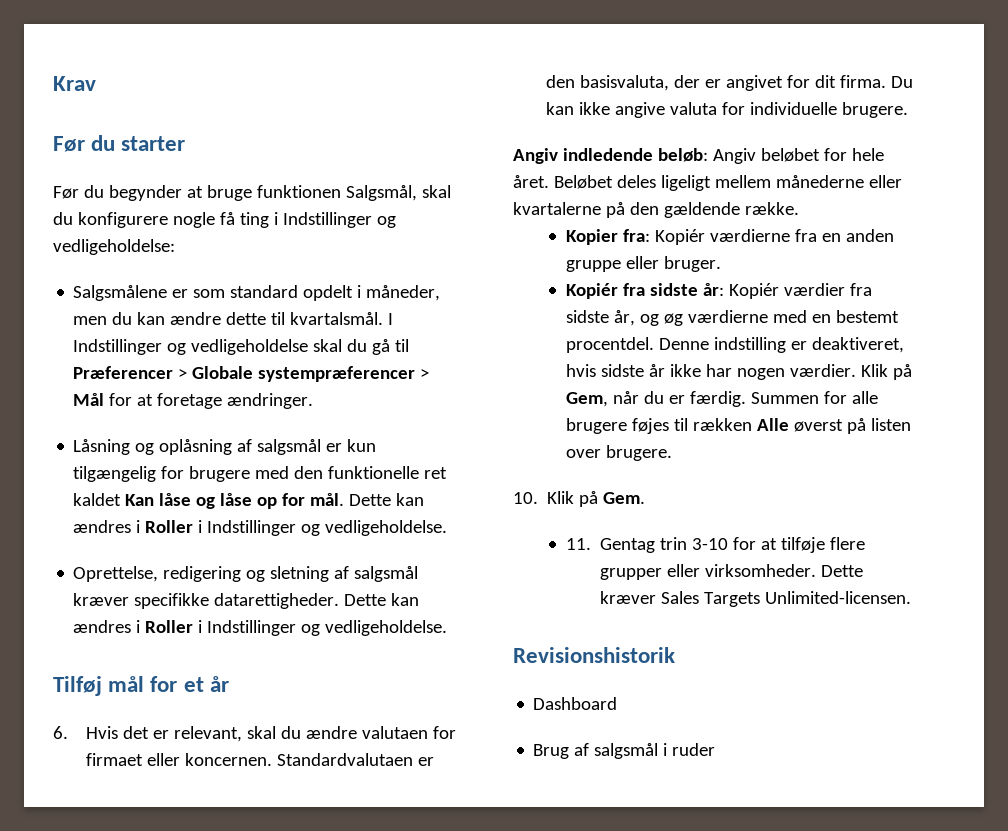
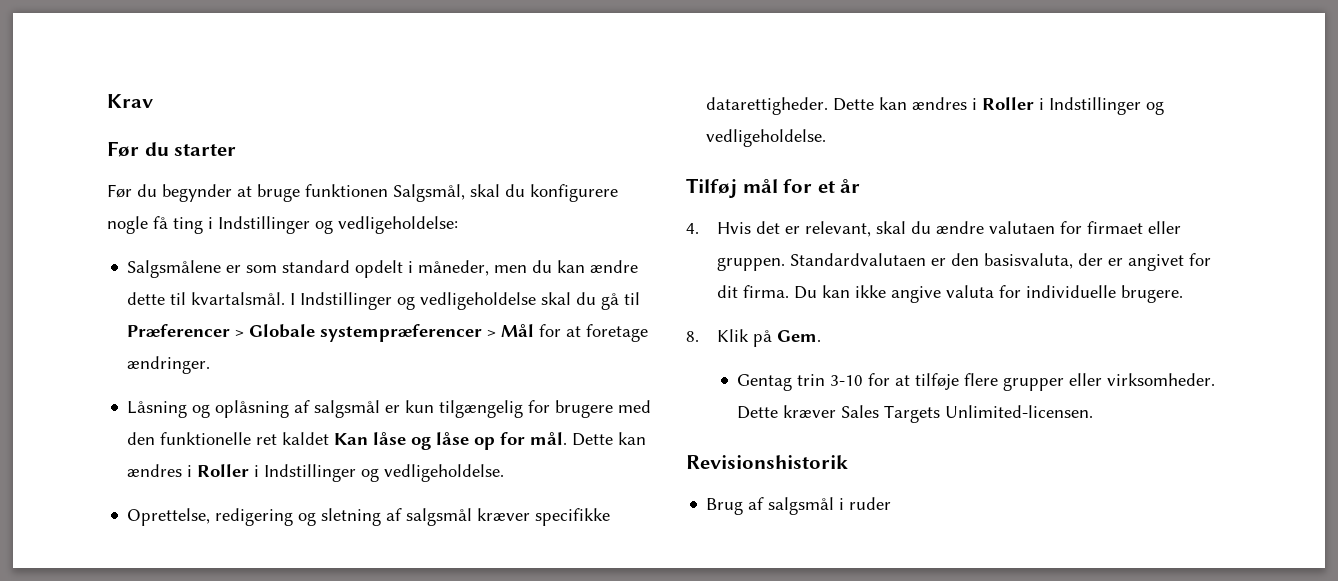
- 6. Hvis det er relevant, skal du ændre valutaen for firmaet eller koncernen.
+ 4. Hvis det er relevant, skal du ændre valutaen for firmaet eller gruppen.
- Angiv indledende beløb: Angiv beløbet for hele året. Beløbet deles ligeligt mellem månederne eller kvartalerne på den gældende række.
- Kopier fra: Kopiér værdierne fra en anden gruppe eller bruger.
- Kopiér fra sidste år: Kopiér værdier fra sidste år, og øg værdierne med en bestemt procentdel. Denne indstilling er deaktiveret, hvis sidste år ikke har nogen værdier. Klik på Gem, når du er færdig. Summen for alle brugere føjes til rækken Alle øverst på listen over brugere.
- 10. Klik på Gem.
+ 8. Klik på Gem.
- 11. Gentag trin 3-10 for at tilføje flere grupper eller virksomheder.
+ Gentag trin 3-10 for at tilføje flere grupper eller virksomheder.
- Dashboard

